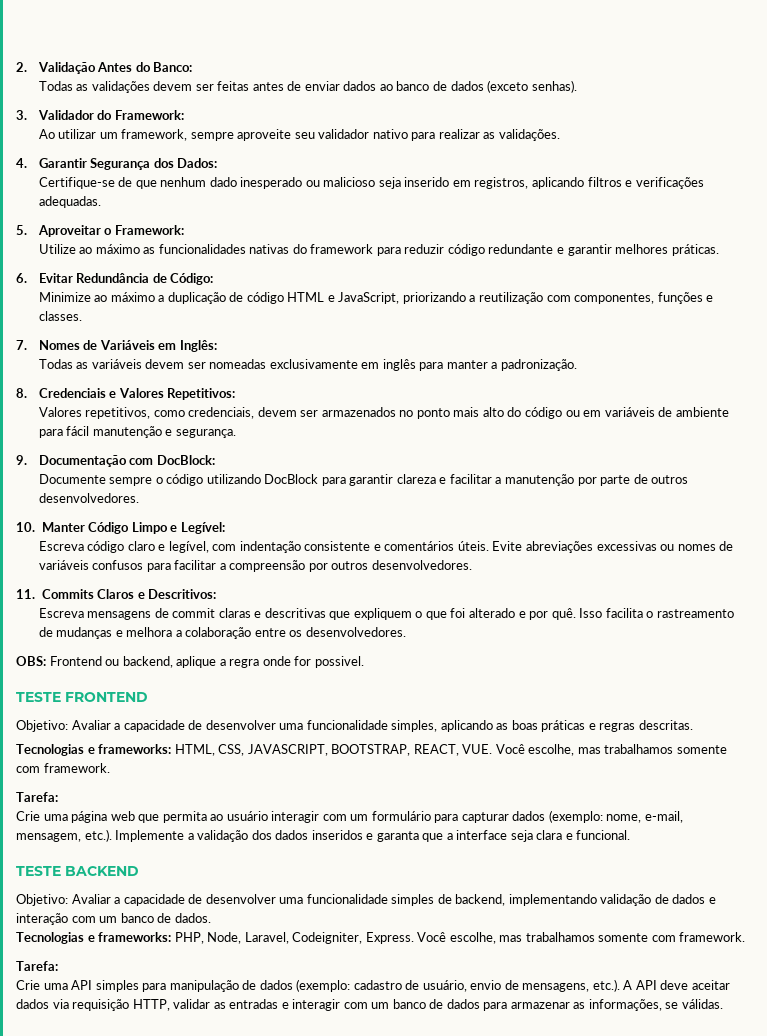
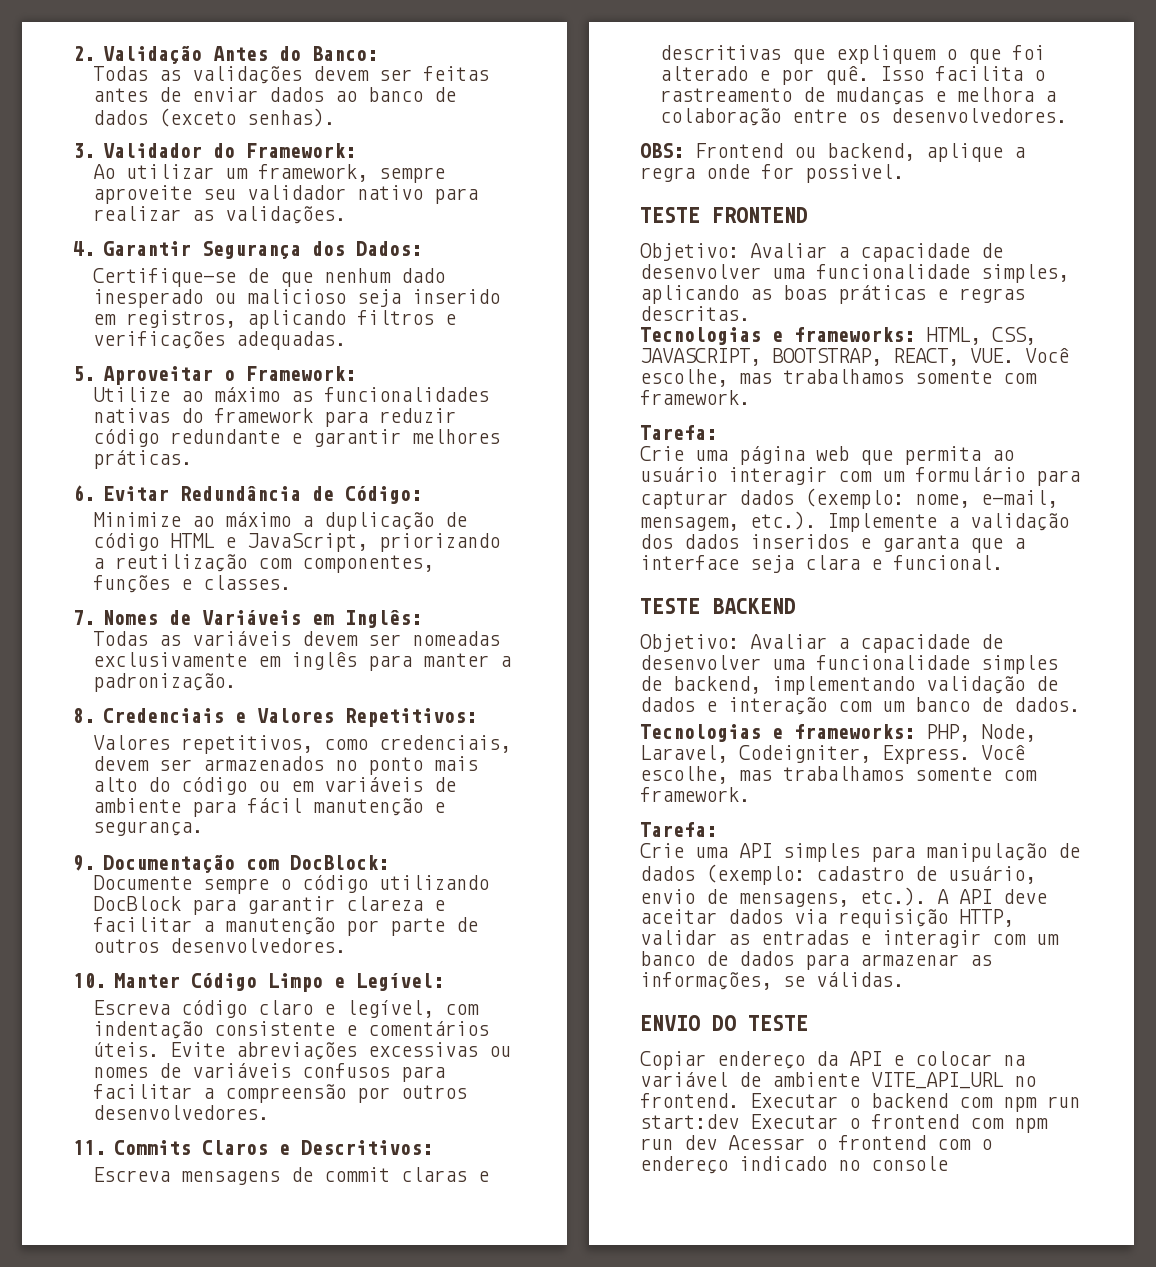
+ ENVIO DO TESTE
+ Copiar endereço da API e colocar na variável de ambiente VITE_API_URL no frontend. Executar o backend com npm run start:dev Executar o frontend com npm run dev Acessar o frontend com o endereço indicado no console

